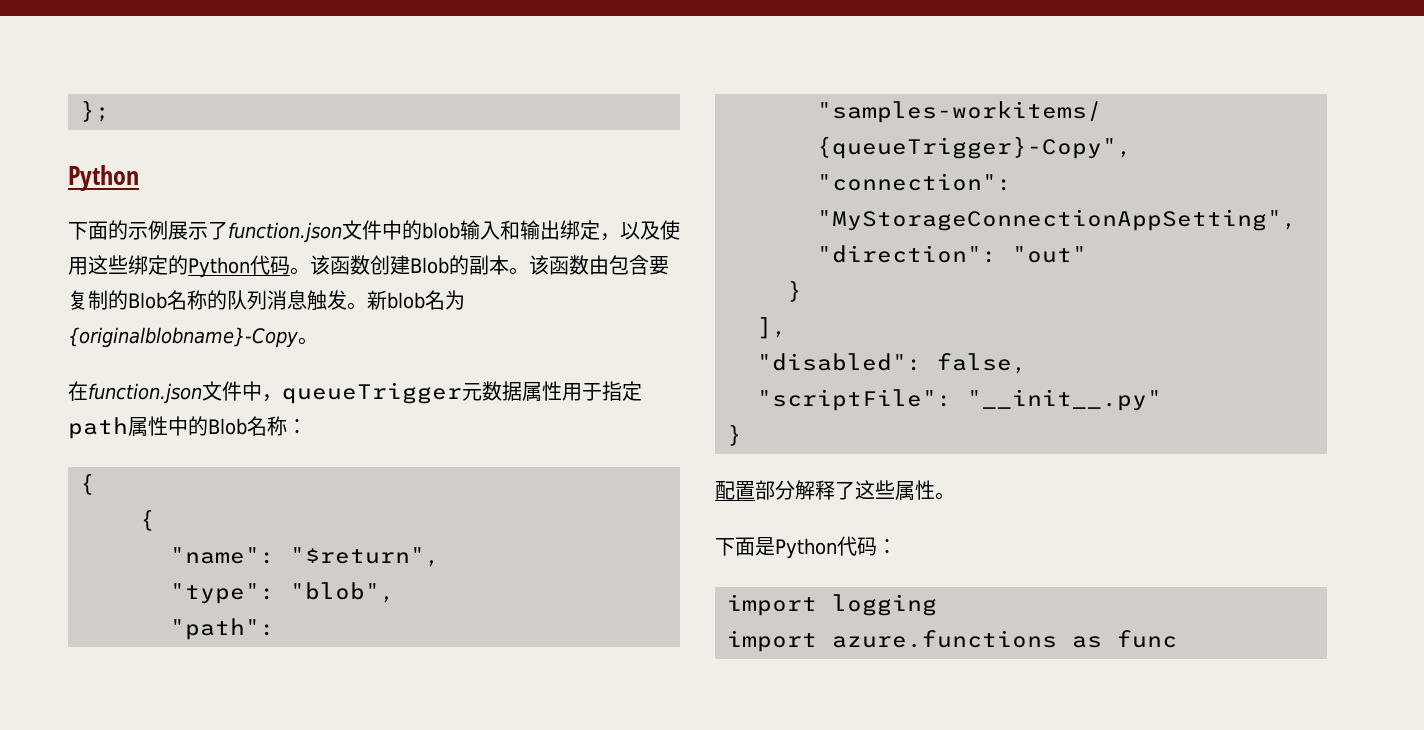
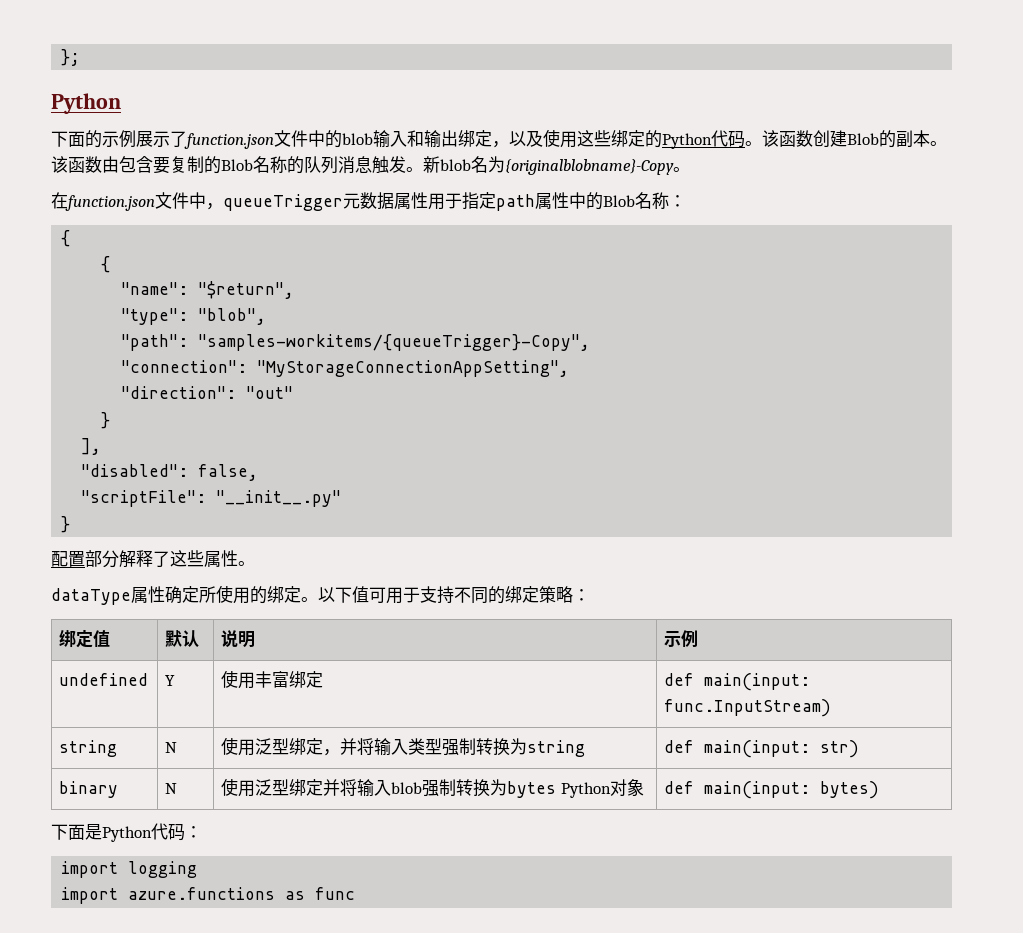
+ dataType属性确定所使用的绑定。以下值可用于支持不同的绑定策略：
+ 绑定值 | 默认 | 说明 | 示例
+ undefined | Y | 使用丰富绑定 | def main(input: func.InputStream)
+ string | N | 使用泛型绑定，并将输入类型强制转换为string | def main(input: str)
+ binary | N | 使用泛型绑定并将输入blob强制转换为bytes Python对象 | def main(input: bytes)

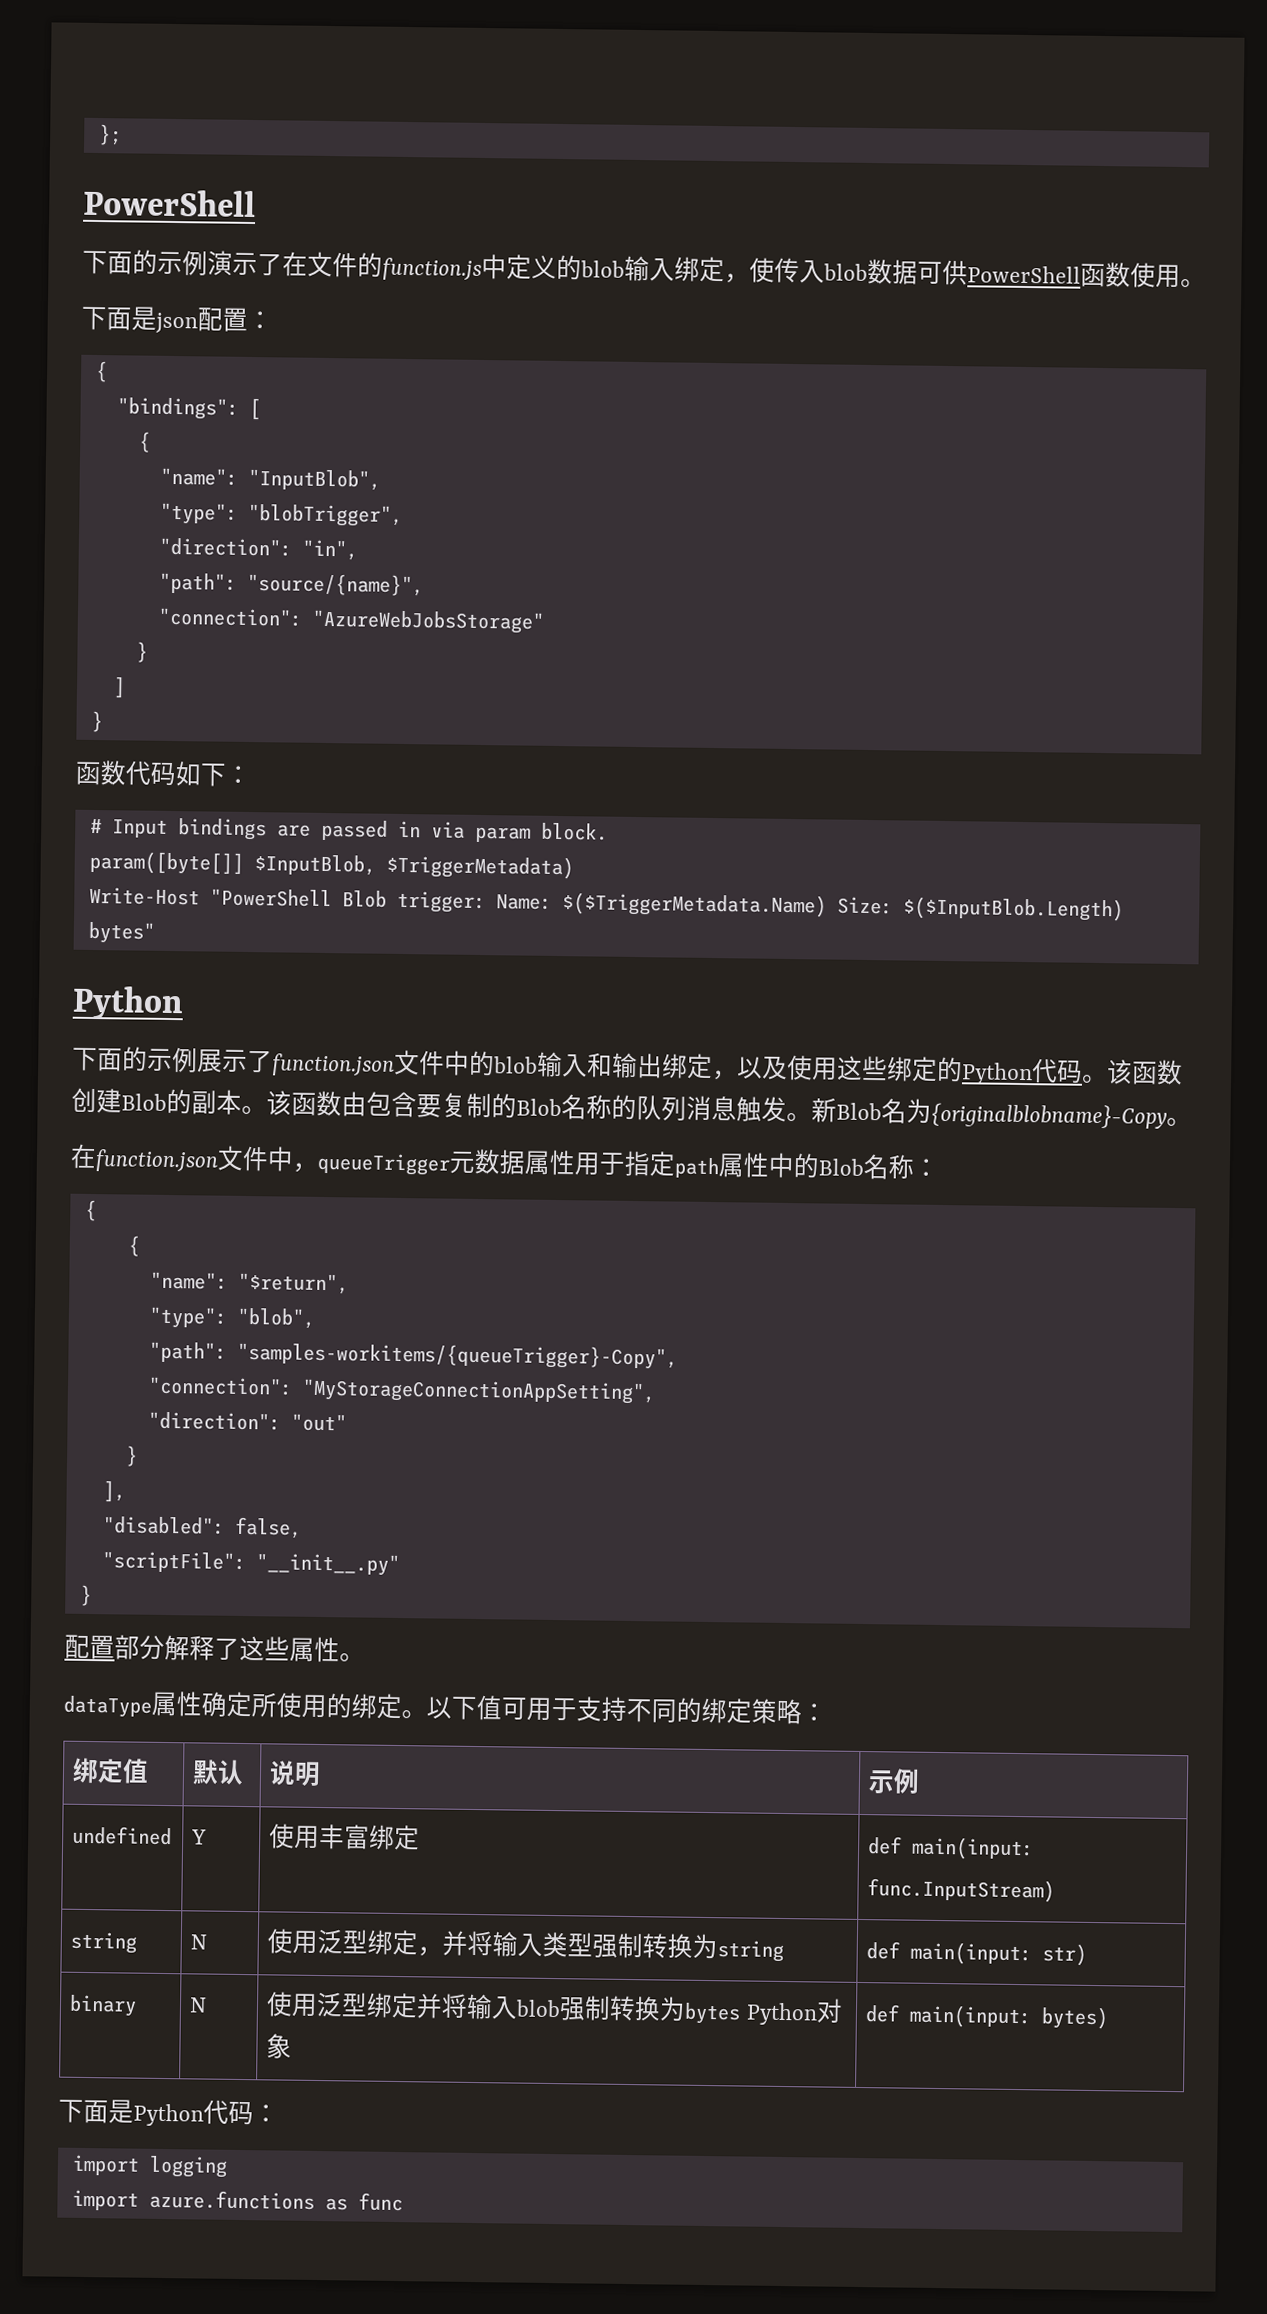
  };
+ PowerShell
+ 下面的示例演示了在文件的function.js中定义的blob输入绑定，使传入blob数据可供PowerShell函数使用。
+ 下面是json配置：
+ {
+ "bindings": [
+ {
+ "name": "InputBlob",
+ "type": "blobTrigger",
+ "direction": "in",
+ "path": "source/{name}",
+ "connection": "AzureWebJobsStorage"
+ }
+ ]
+ }
+ 函数代码如下：
+ # Input bindings are passed in via param block.
+ param([byte[]] $InputBlob, $TriggerMetadata)
+ Write-Host "PowerShell Blob trigger: Name: $($TriggerMetadata.Name) Size: $($InputBlob.Length) bytes"
- 新blob名为{originalblobname}-Copy。
+ 新Blob名为{originalblobname}-Copy。

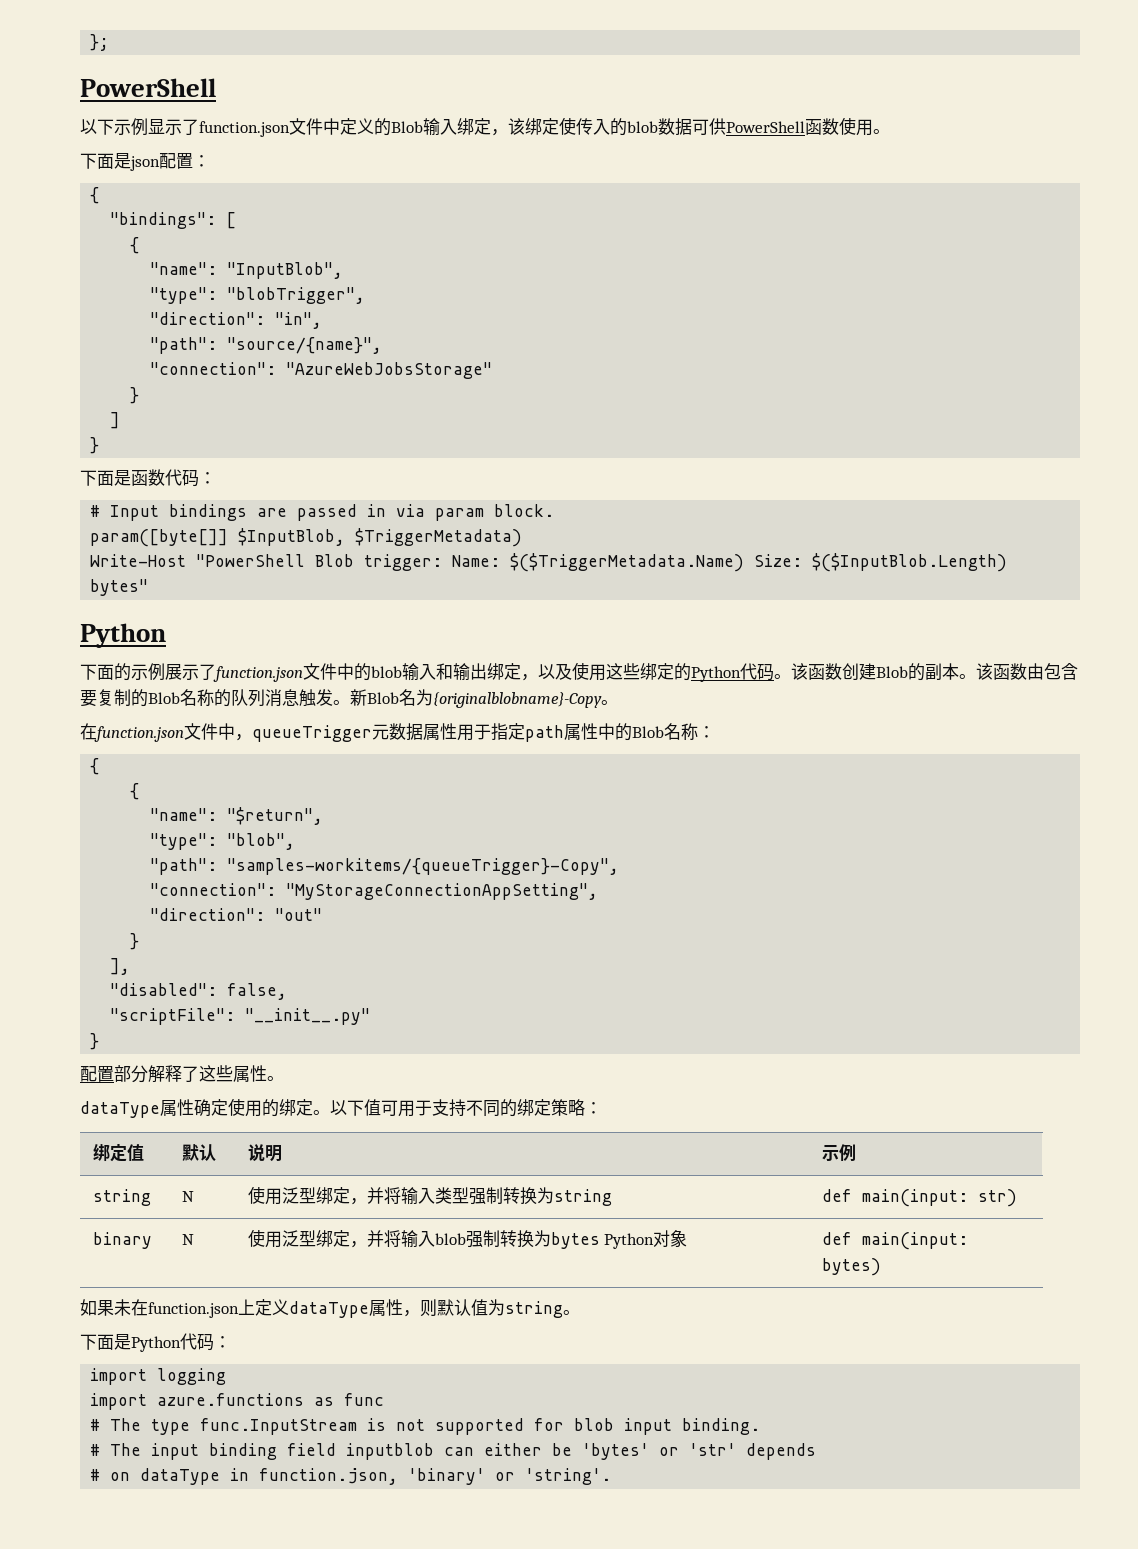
- 下面的示例演示了在文件的function.js中定义的blob输入绑定，使传入blob数据可供PowerShell函数使用。
+ 以下示例显示了function.json文件中定义的Blob输入绑定，该绑定使传入的blob数据可供PowerShell函数使用。
- 函数代码如下：
+ 下面是函数代码：
- dataType属性确定所使用的绑定。
+ dataType属性确定使用的绑定。
- undefined | Y | 使用丰富绑定 | def main(input: func.InputStream)
- binary | N | 使用泛型绑定并将输入blob强制转换为bytes Python对象 | def main(input: bytes)
+ binary | N | 使用泛型绑定，并将输入blob强制转换为bytes Python对象 | def main(input: bytes)
+ 如果未在function.json上定义dataType属性，则默认值为string。
+ # The type func.InputStream is not supported for blob input binding.
+ # The input binding field inputblob can either be 'bytes' or 'str' depends
+ # on dataType in function.json, 'binary' or 'string'.

